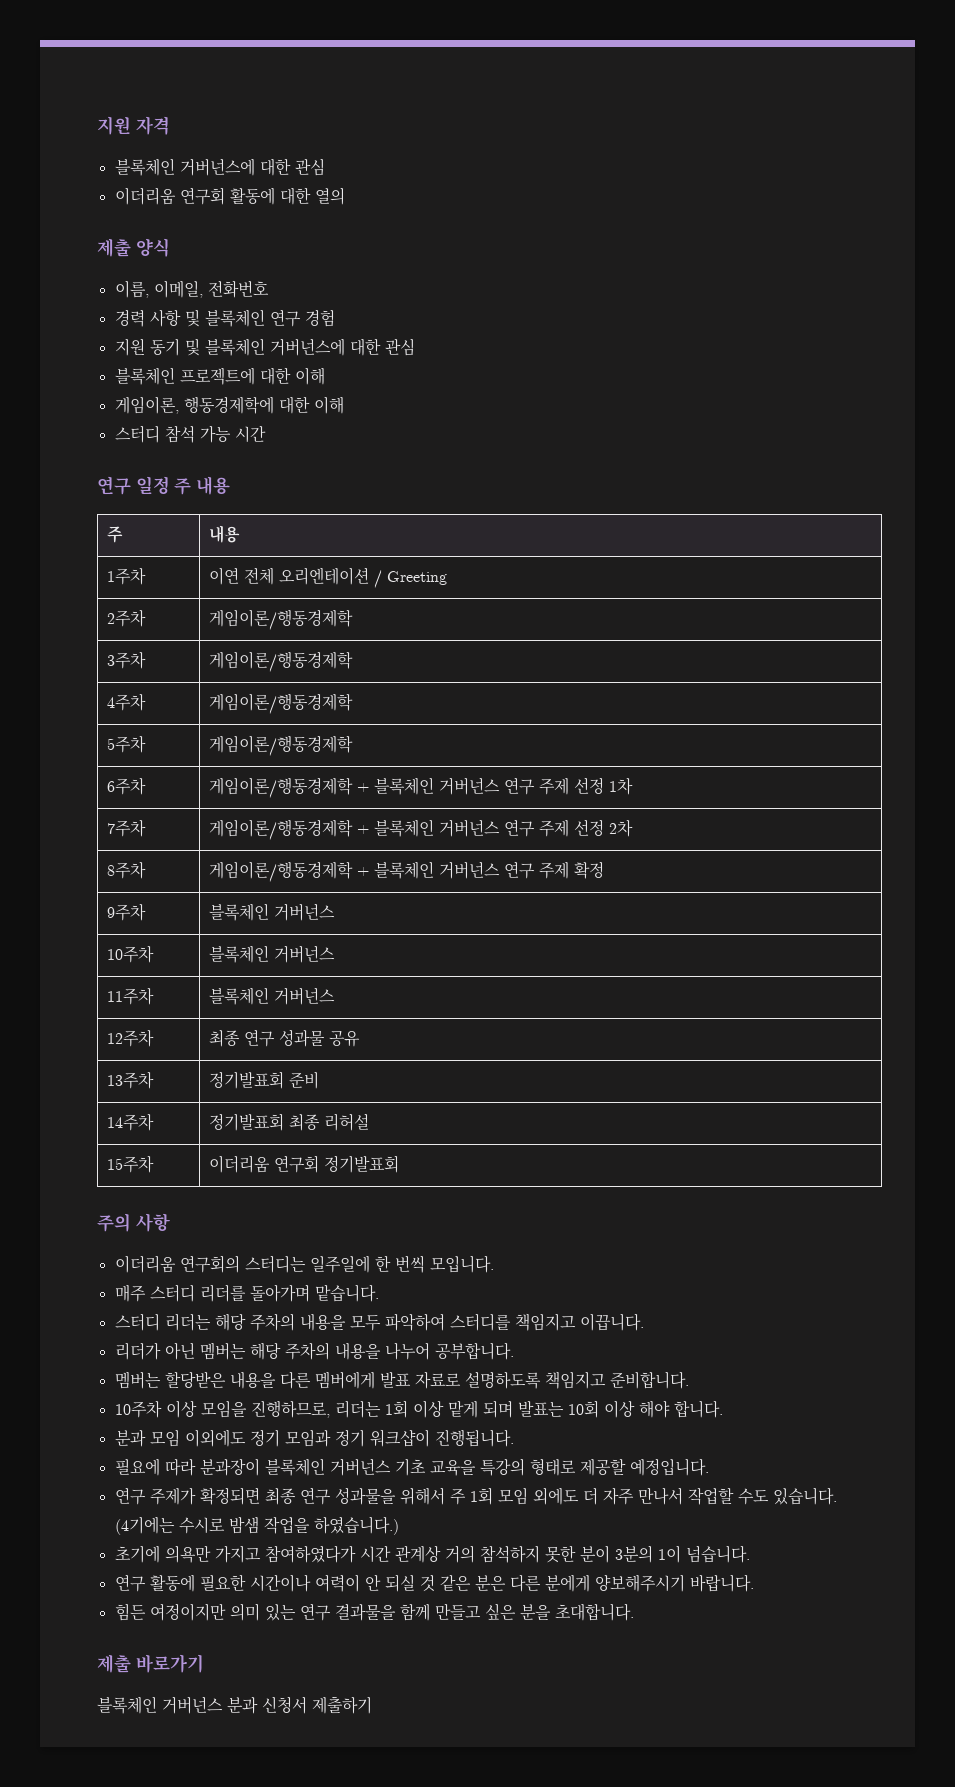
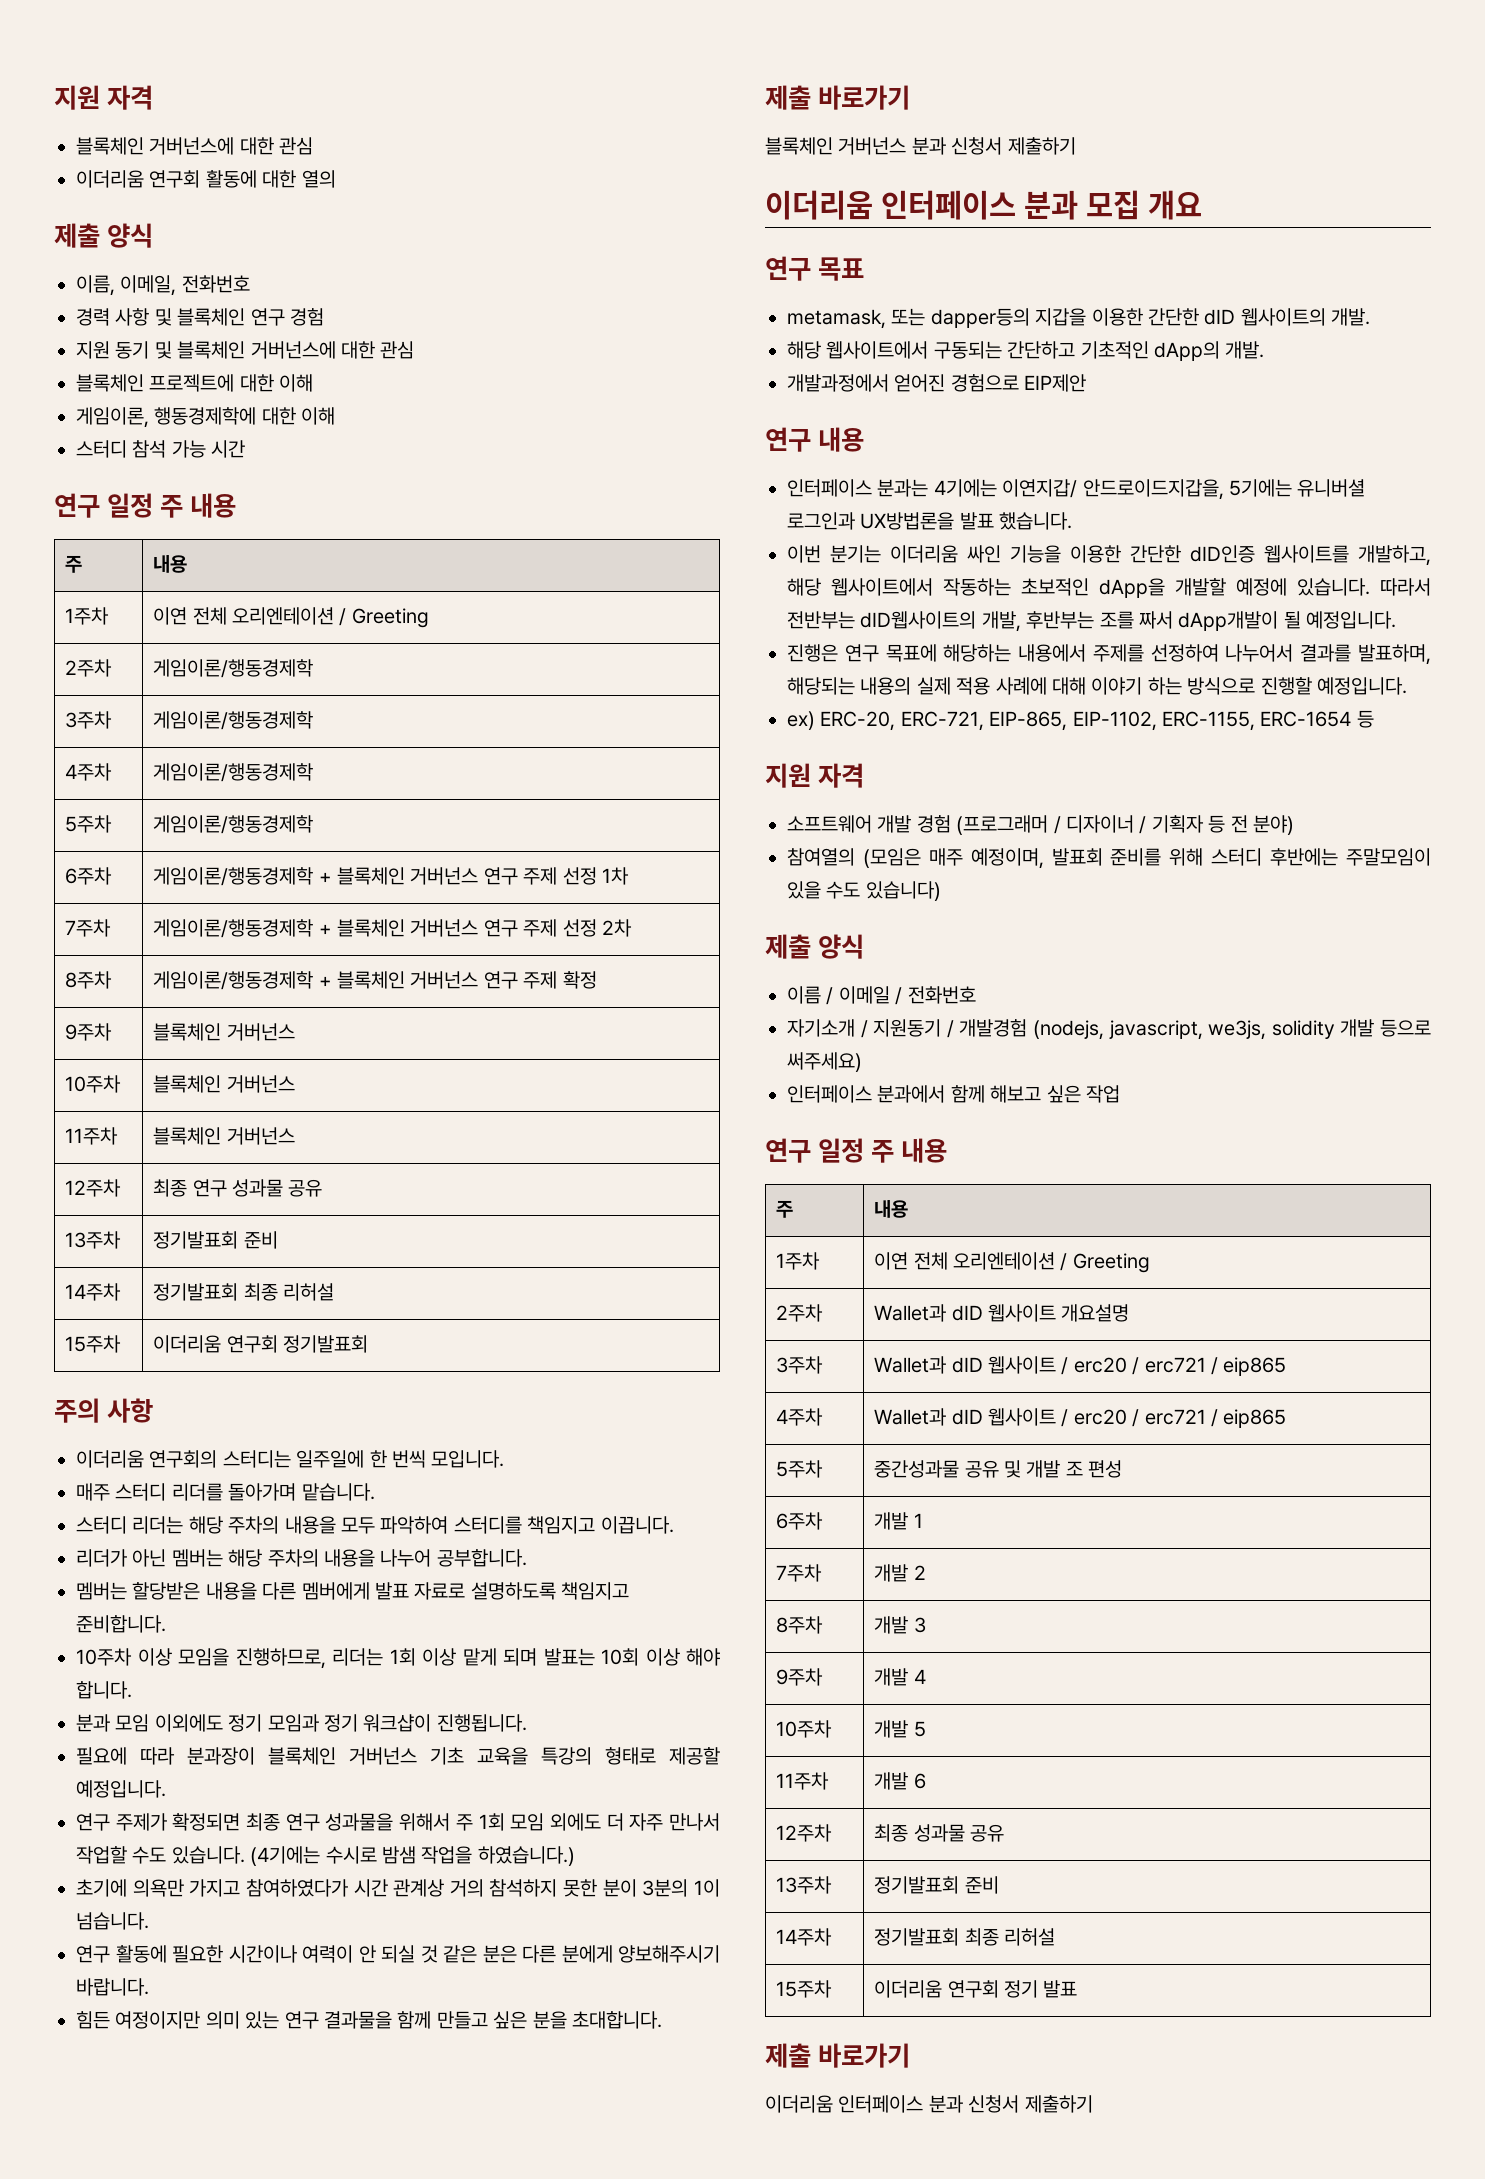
+ 이더리움 인터페이스 분과 모집 개요
+ 연구 목표
+ metamask, 또는 dapper등의 지갑을 이용한 간단한 dID 웹사이트의 개발.
+ 해당 웹사이트에서 구동되는 간단하고 기초적인 dApp의 개발.
+ 개발과정에서 얻어진 경험으로 EIP제안
+ 연구 내용
+ 인터페이스 분과는 4기에는 이연지갑/ 안드로이드지갑을, 5기에는 유니버셜 로그인과 UX방법론을 발표 했습니다.
+ 이번 분기는 이더리움 싸인 기능을 이용한 간단한 dID인증 웹사이트를 개발하고, 해당 웹사이트에서 작동하는 초보적인 dApp을 개발할 예정에 있습니다. 따라서 전반부는 dID웹사이트의 개발, 후반부는 조를 짜서 dApp개발이 될 예정입니다.
+ 진행은 연구 목표에 해당하는 내용에서 주제를 선정하여 나누어서 결과를 발표하며, 해당되는 내용의 실제 적용 사례에 대해 이야기 하는 방식으로 진행할 예정입니다.
+ ex) ERC-20, ERC-721, EIP-865, EIP-1102, ERC-1155, ERC-1654 등
+ 지원 자격
+ 소프트웨어 개발 경험 (프로그래머 / 디자이너 / 기획자 등 전 분야)
+ 참여열의 (모임은 매주 예정이며, 발표회 준비를 위해 스터디 후반에는 주말모임이 있을 수도 있습니다)
+ 제출 양식
+ 이름 / 이메일 / 전화번호
+ 자기소개 / 지원동기 / 개발경험 (nodejs, javascript, we3js, solidity 개발 등으로 써주세요)
+ 인터페이스 분과에서 함께 해보고 싶은 작업
+ 연구 일정 주 내용
+ 주 | 내용
+ 1주차 | 이연 전체 오리엔테이션 / Greeting
+ 2주차 | Wallet과 dID 웹사이트 개요설명
+ 3주차 | Wallet과 dID 웹사이트 / erc20 / erc721 / eip865
+ 4주차 | Wallet과 dID 웹사이트 / erc20 / erc721 / eip865
+ 5주차 | 중간성과물 공유 및 개발 조 편성
+ 6주차 | 개발 1
+ 7주차 | 개발 2
+ 8주차 | 개발 3
+ 9주차 | 개발 4
+ 10주차 | 개발 5
+ 11주차 | 개발 6
+ 12주차 | 최종 성과물 공유
+ 13주차 | 정기발표회 준비
+ 14주차 | 정기발표회 최종 리허설
+ 15주차 | 이더리움 연구회 정기 발표
+ 제출 바로가기
+ 이더리움 인터페이스 분과 신청서 제출하기

